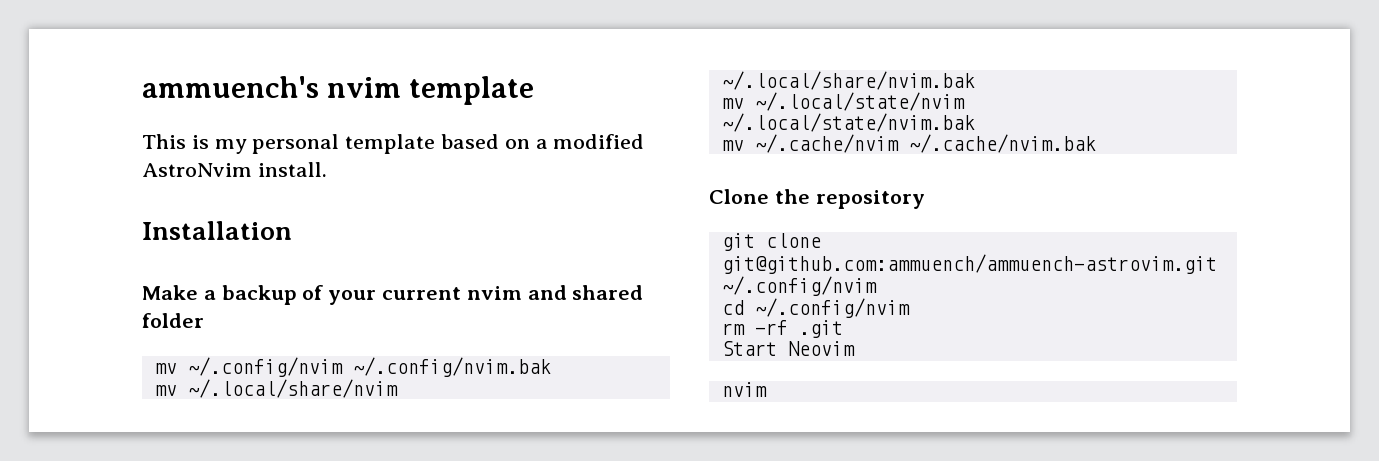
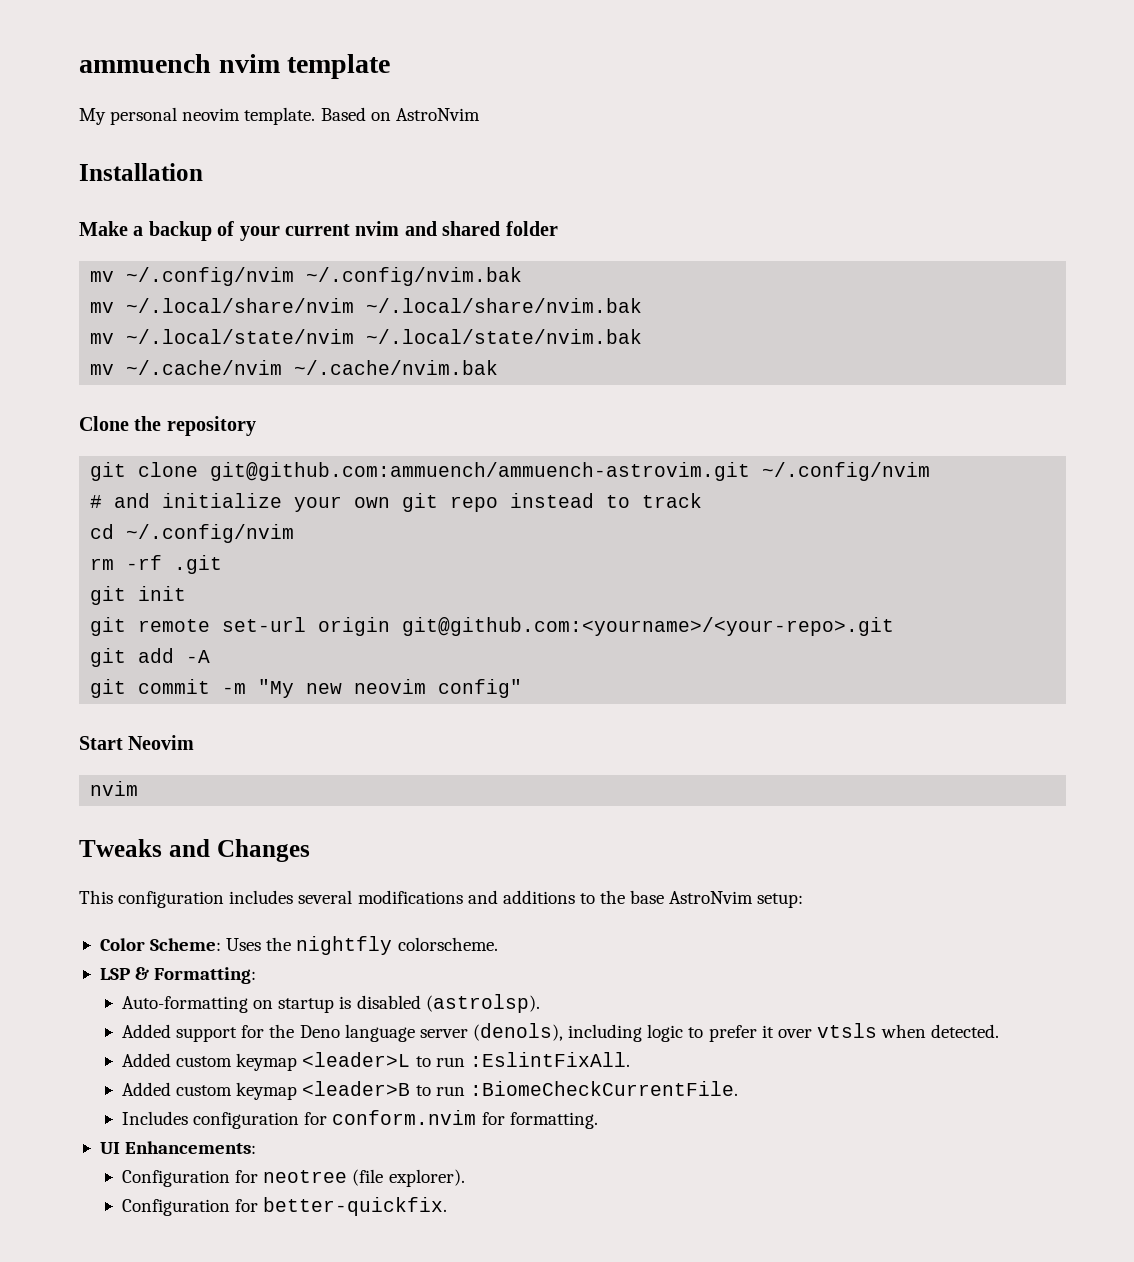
- ammuench's nvim template
+ ammuench nvim template
- This is my personal template based on a modified AstroNvim install.
+ My personal neovim template. Based on AstroNvim
+ # and initialize your own git repo instead to track
+ git init
+ git remote set-url origin git@github.com:<yourname>/<your-repo>.git
+ git add -A
+ git commit -m "My new neovim config"
  Start Neovim
  nvim
+ Tweaks and Changes
+ This configuration includes several modifications and additions to the base AstroNvim setup:
+ Color Scheme: Uses the nightfly colorscheme.
+ LSP & Formatting:
+ Auto-formatting on startup is disabled (astrolsp).
+ Added support for the Deno language server (denols), including logic to prefer it over vtsls when detected.
+ Added custom keymap <leader>L to run :EslintFixAll.
+ Added custom keymap <leader>B to run :BiomeCheckCurrentFile.
+ Includes configuration for conform.nvim for formatting.
+ UI Enhancements:
+ Configuration for neotree (file explorer).
+ Configuration for better-quickfix.

